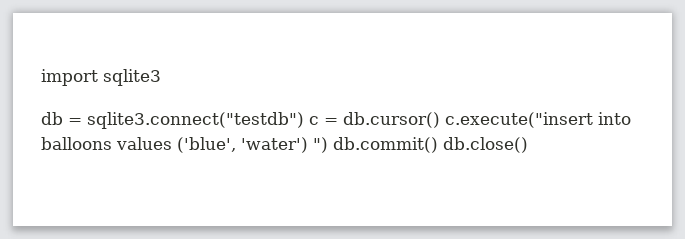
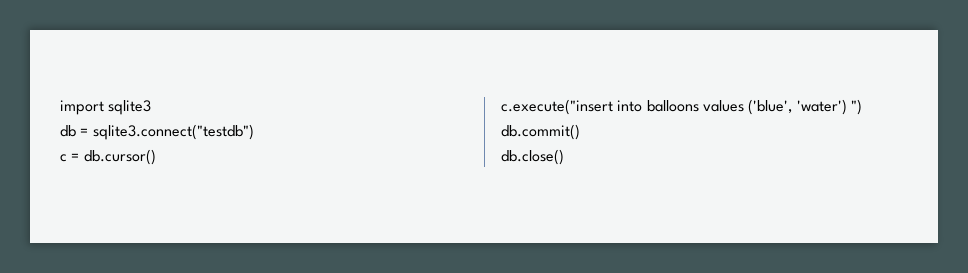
- db = sqlite3.connect("testdb") c = db.cursor() c.execute("insert into balloons values ('blue', 'water') ") db.commit() db.close()
+ db = sqlite3.connect("testdb")
+ c = db.cursor()
+ c.execute("insert into balloons values ('blue', 'water') ")
+ db.commit()
+ db.close()

